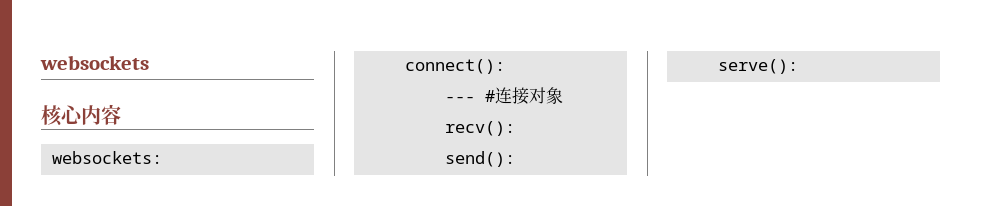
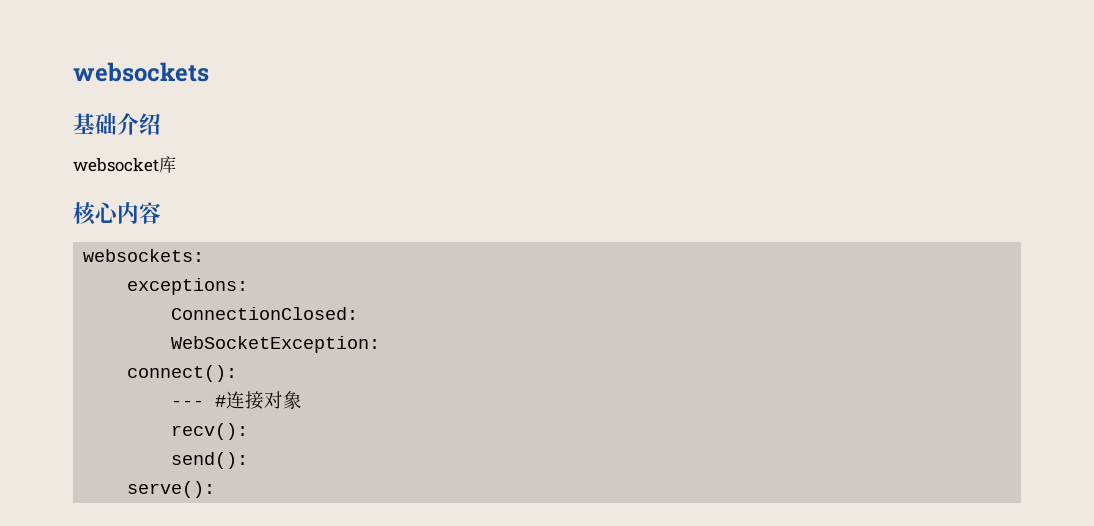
+ 基础介绍
+ websocket库
+ exceptions:
+ ConnectionClosed:
+ WebSocketException:

